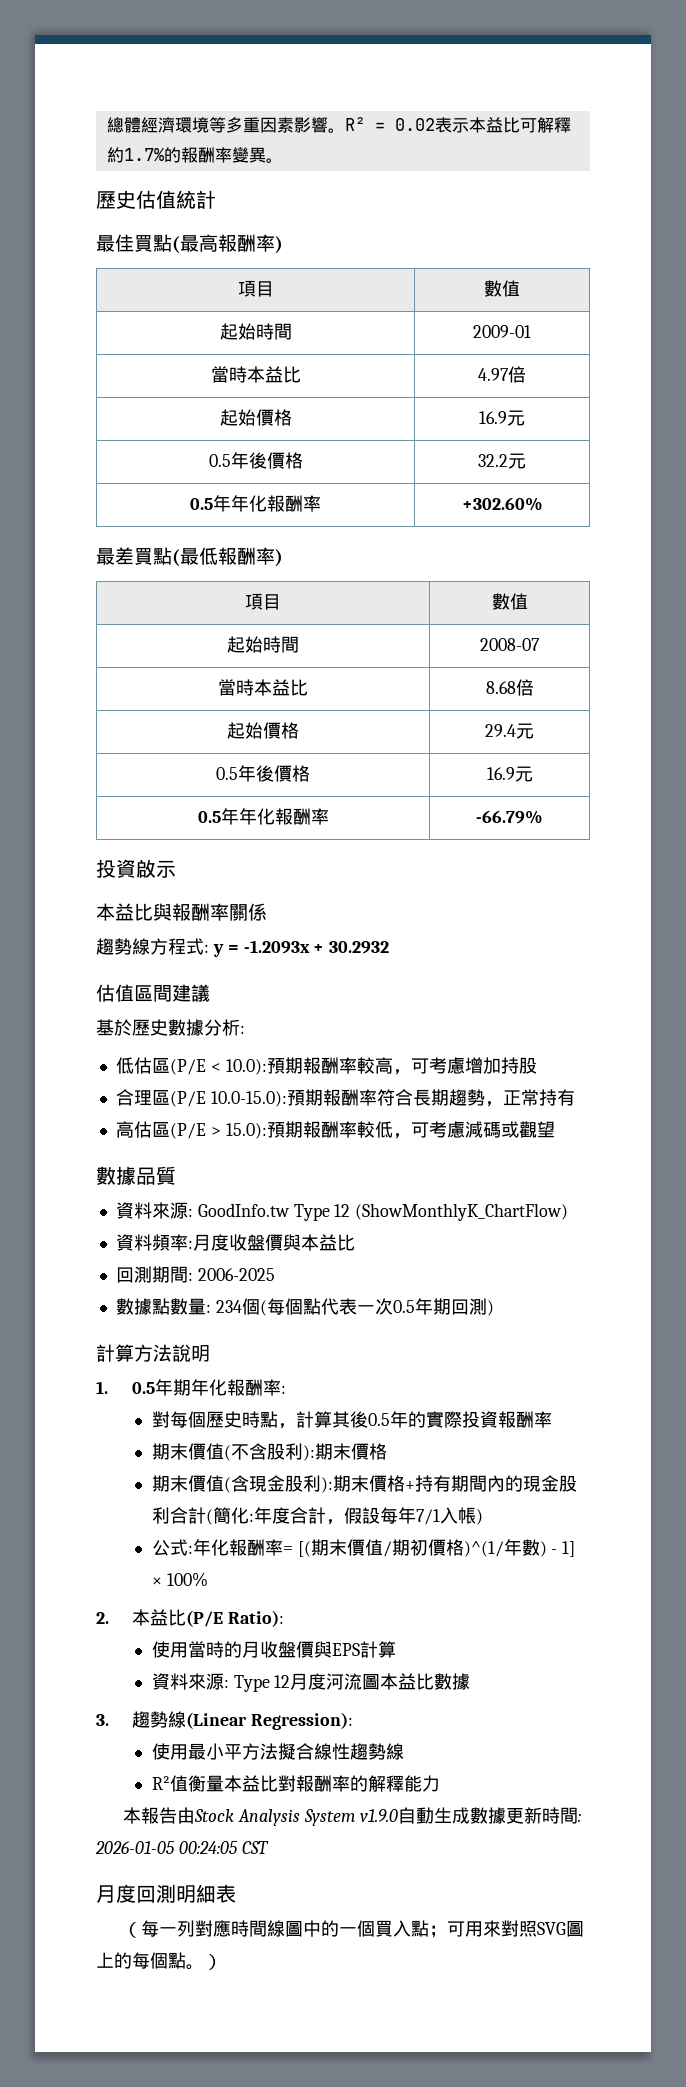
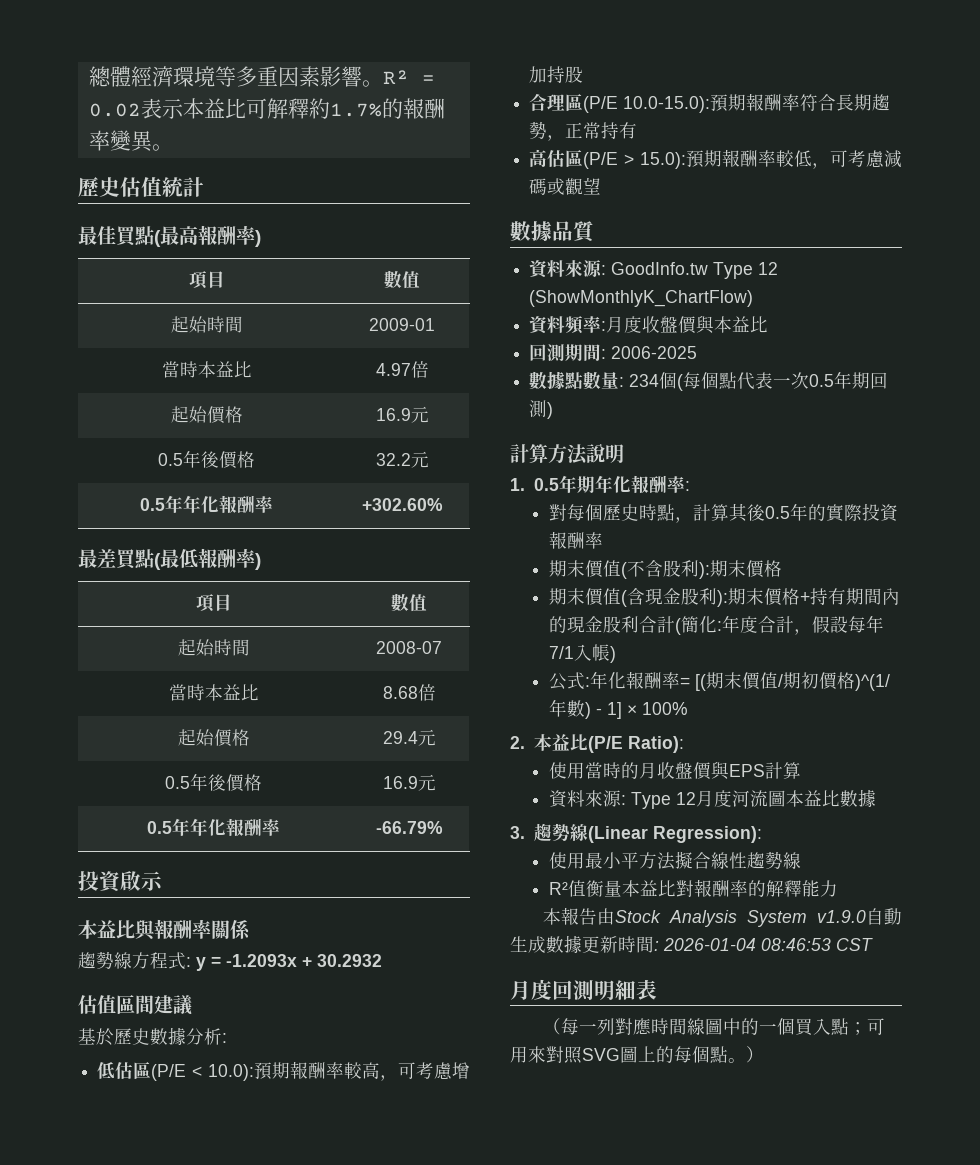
- 本報告由Stock Analysis System v1.9.0自動生成數據更新時間: 2026-01-05 00:24:05 CST
+ 本報告由Stock Analysis System v1.9.0自動生成數據更新時間: 2026-01-04 08:46:53 CST

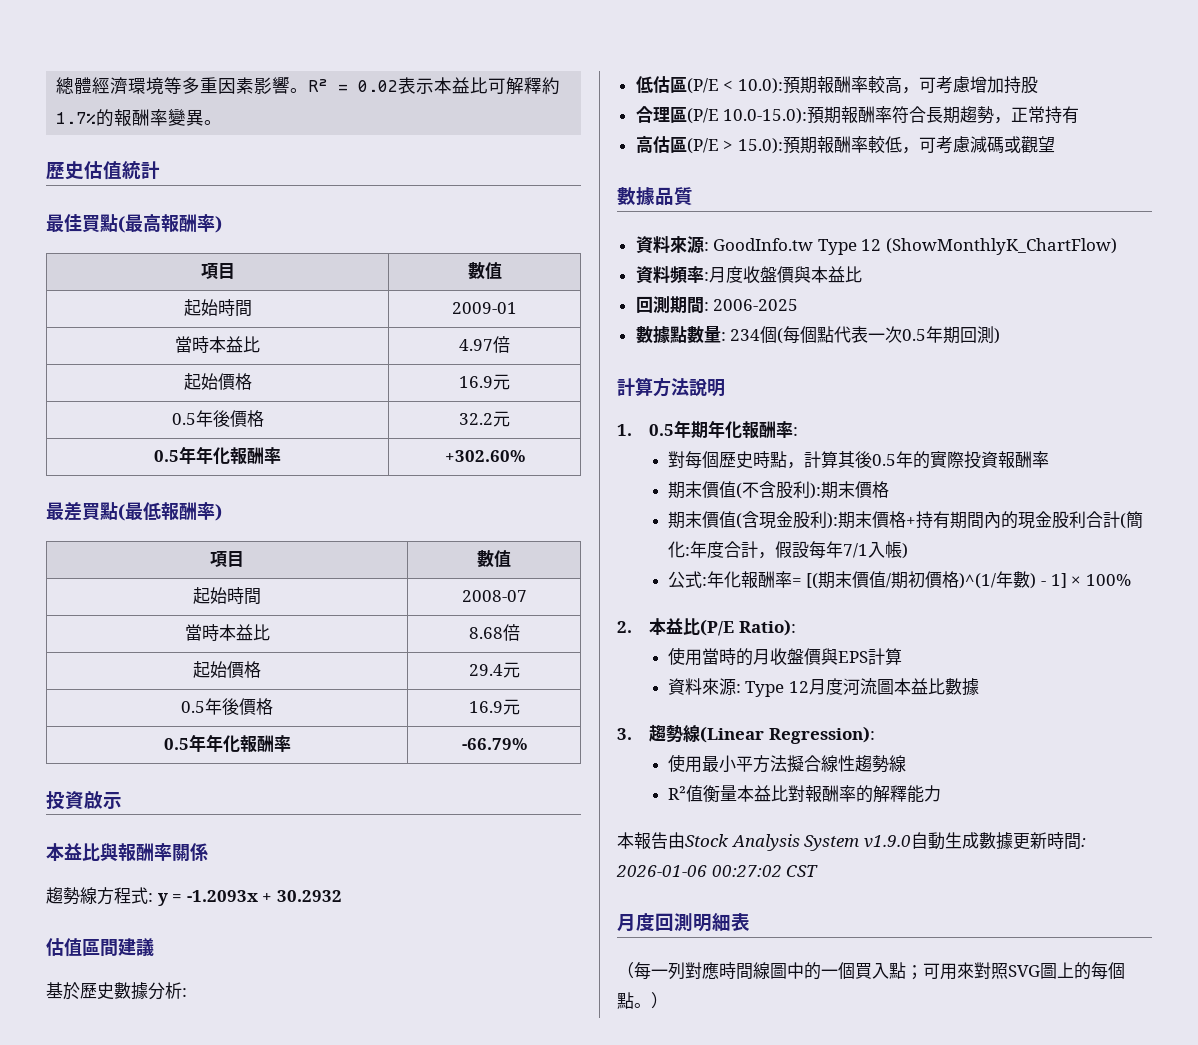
- 本報告由Stock Analysis System v1.9.0自動生成數據更新時間: 2026-01-04 08:46:53 CST
+ 本報告由Stock Analysis System v1.9.0自動生成數據更新時間: 2026-01-06 00:27:02 CST

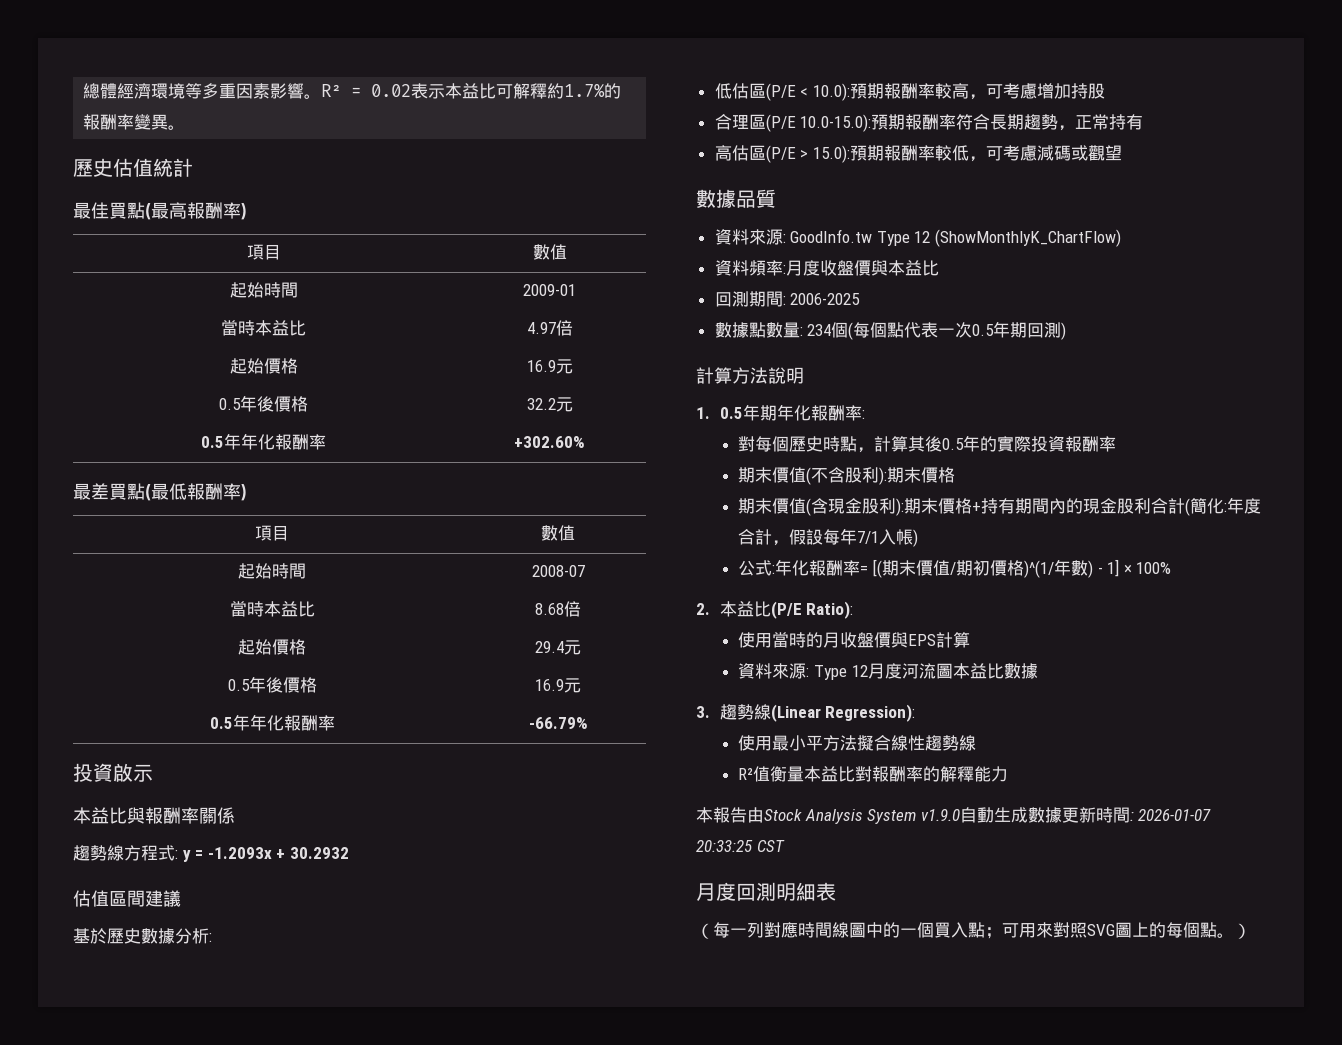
- 本報告由Stock Analysis System v1.9.0自動生成數據更新時間: 2026-01-06 00:27:02 CST
+ 本報告由Stock Analysis System v1.9.0自動生成數據更新時間: 2026-01-07 20:33:25 CST

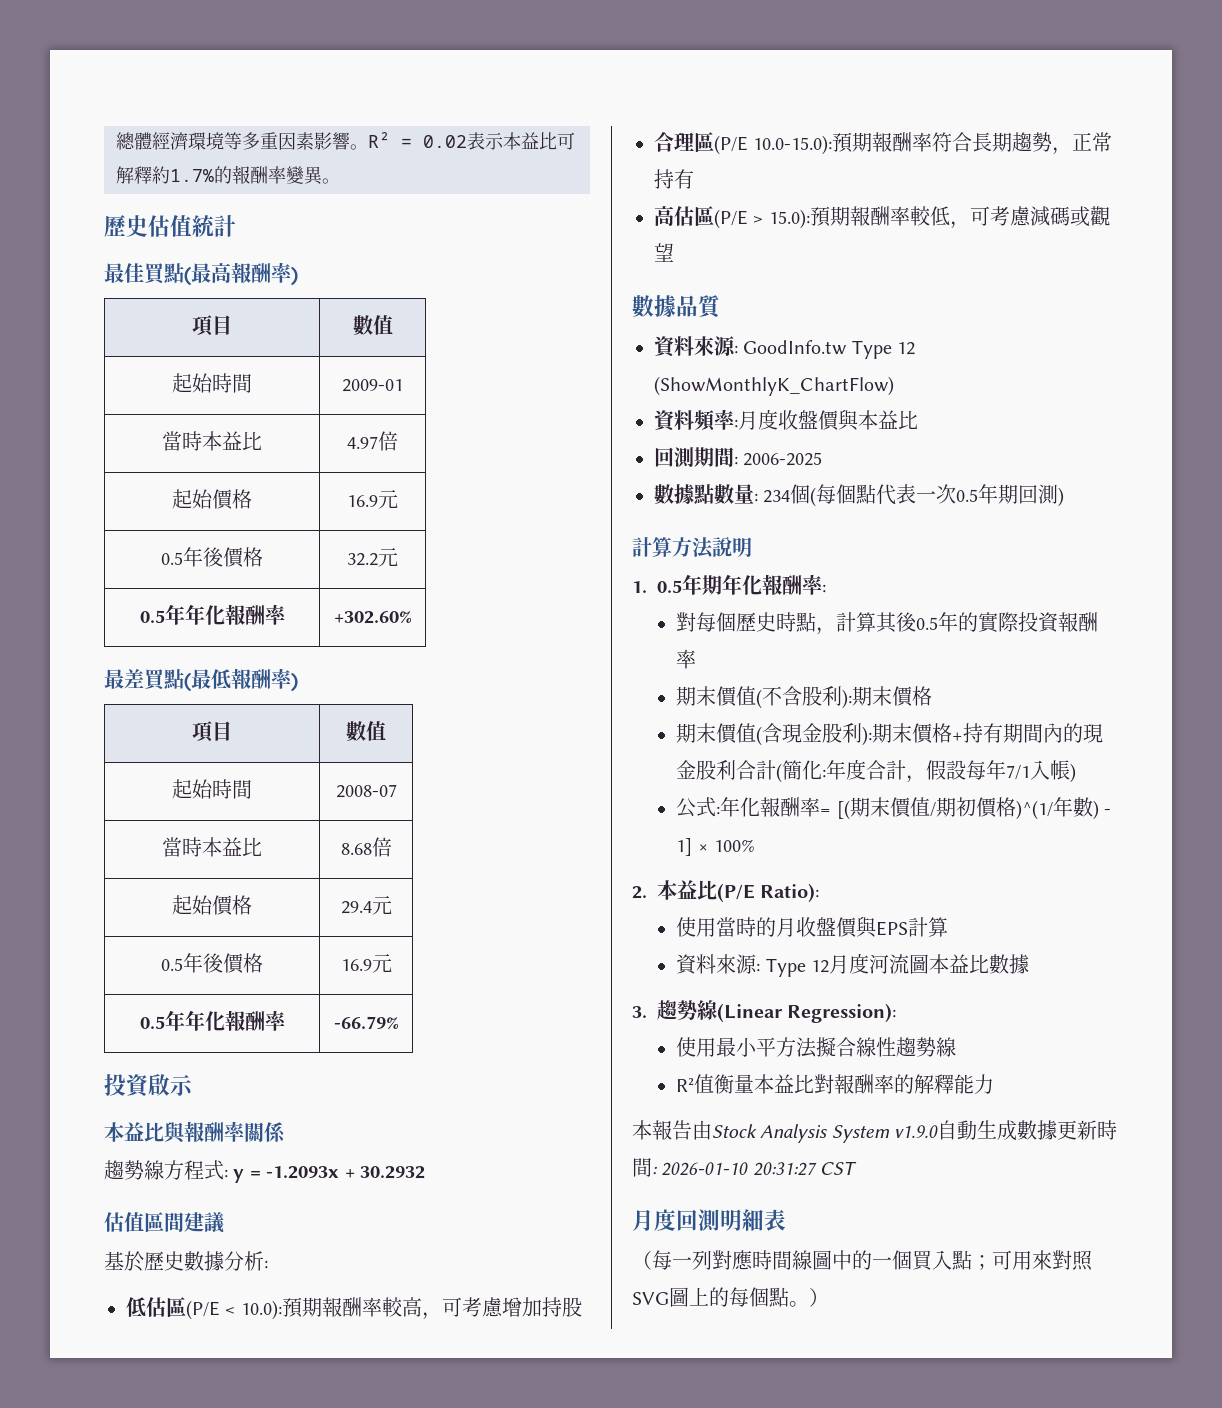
- 本報告由Stock Analysis System v1.9.0自動生成數據更新時間: 2026-01-07 20:33:25 CST
+ 本報告由Stock Analysis System v1.9.0自動生成數據更新時間: 2026-01-10 20:31:27 CST

